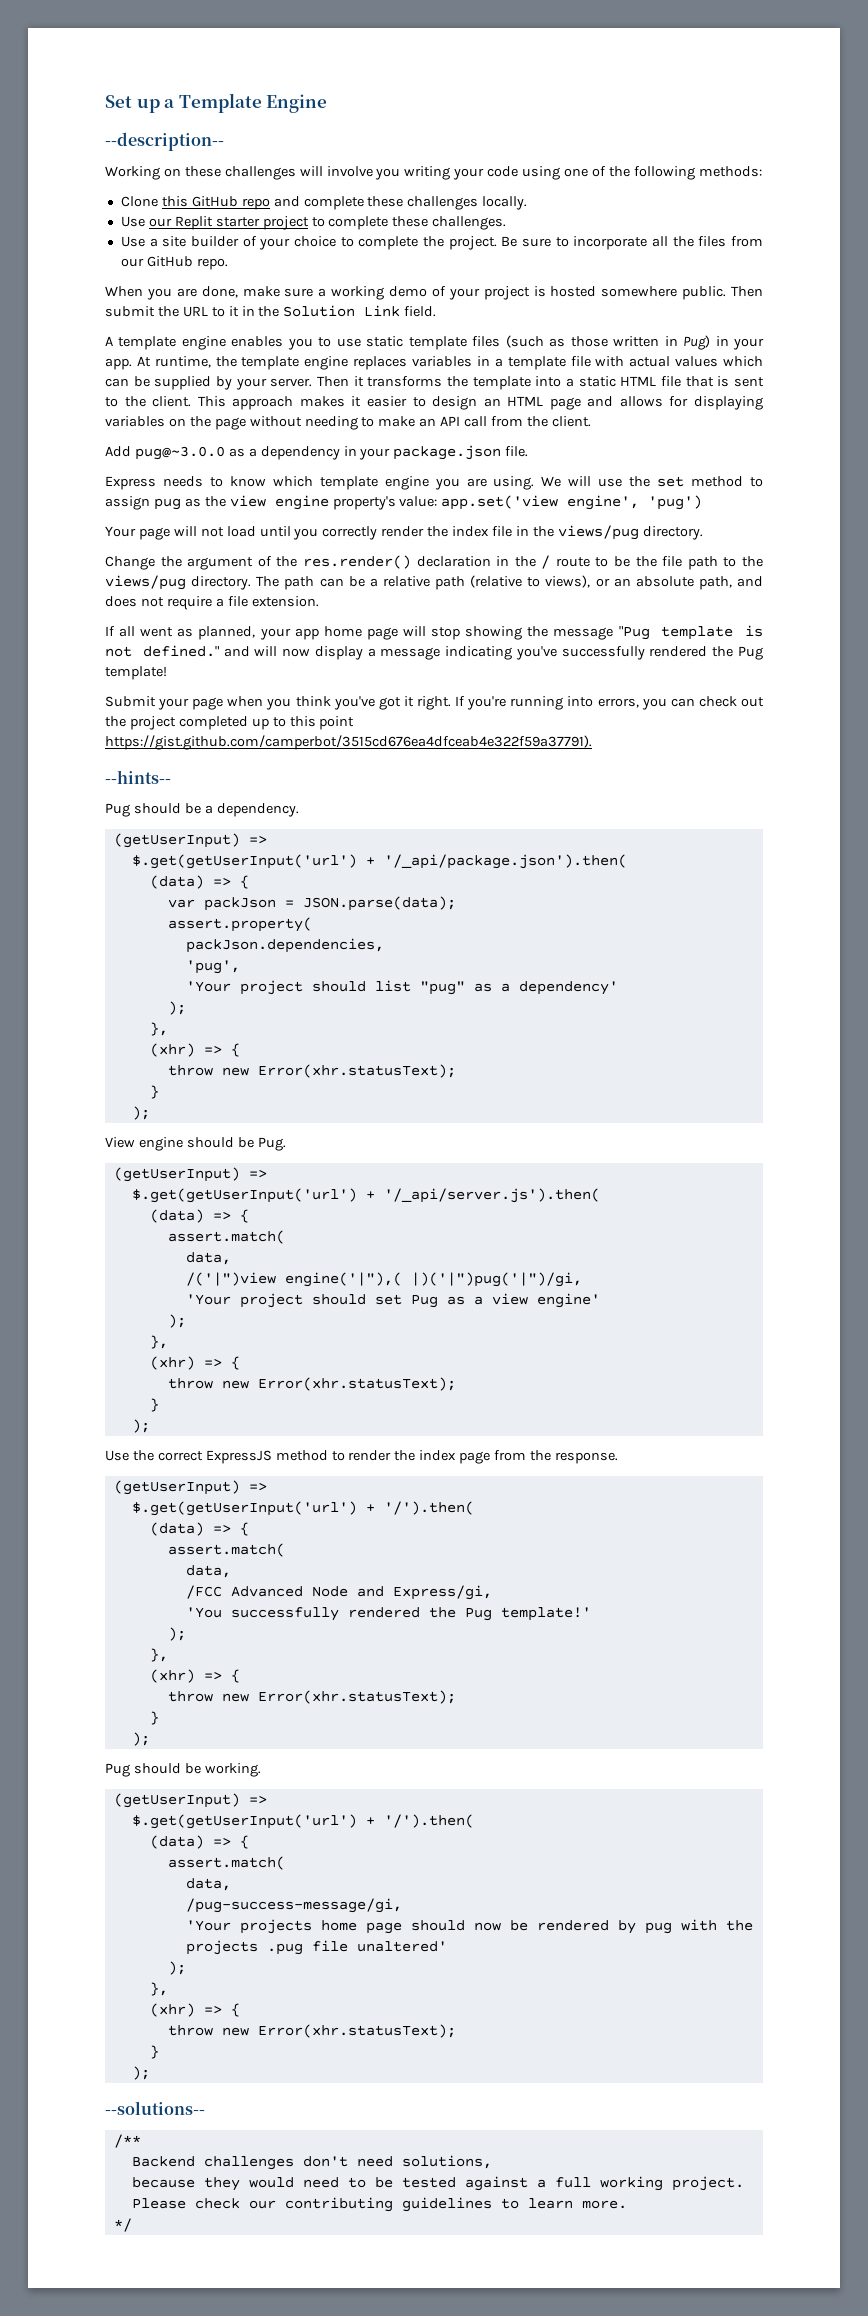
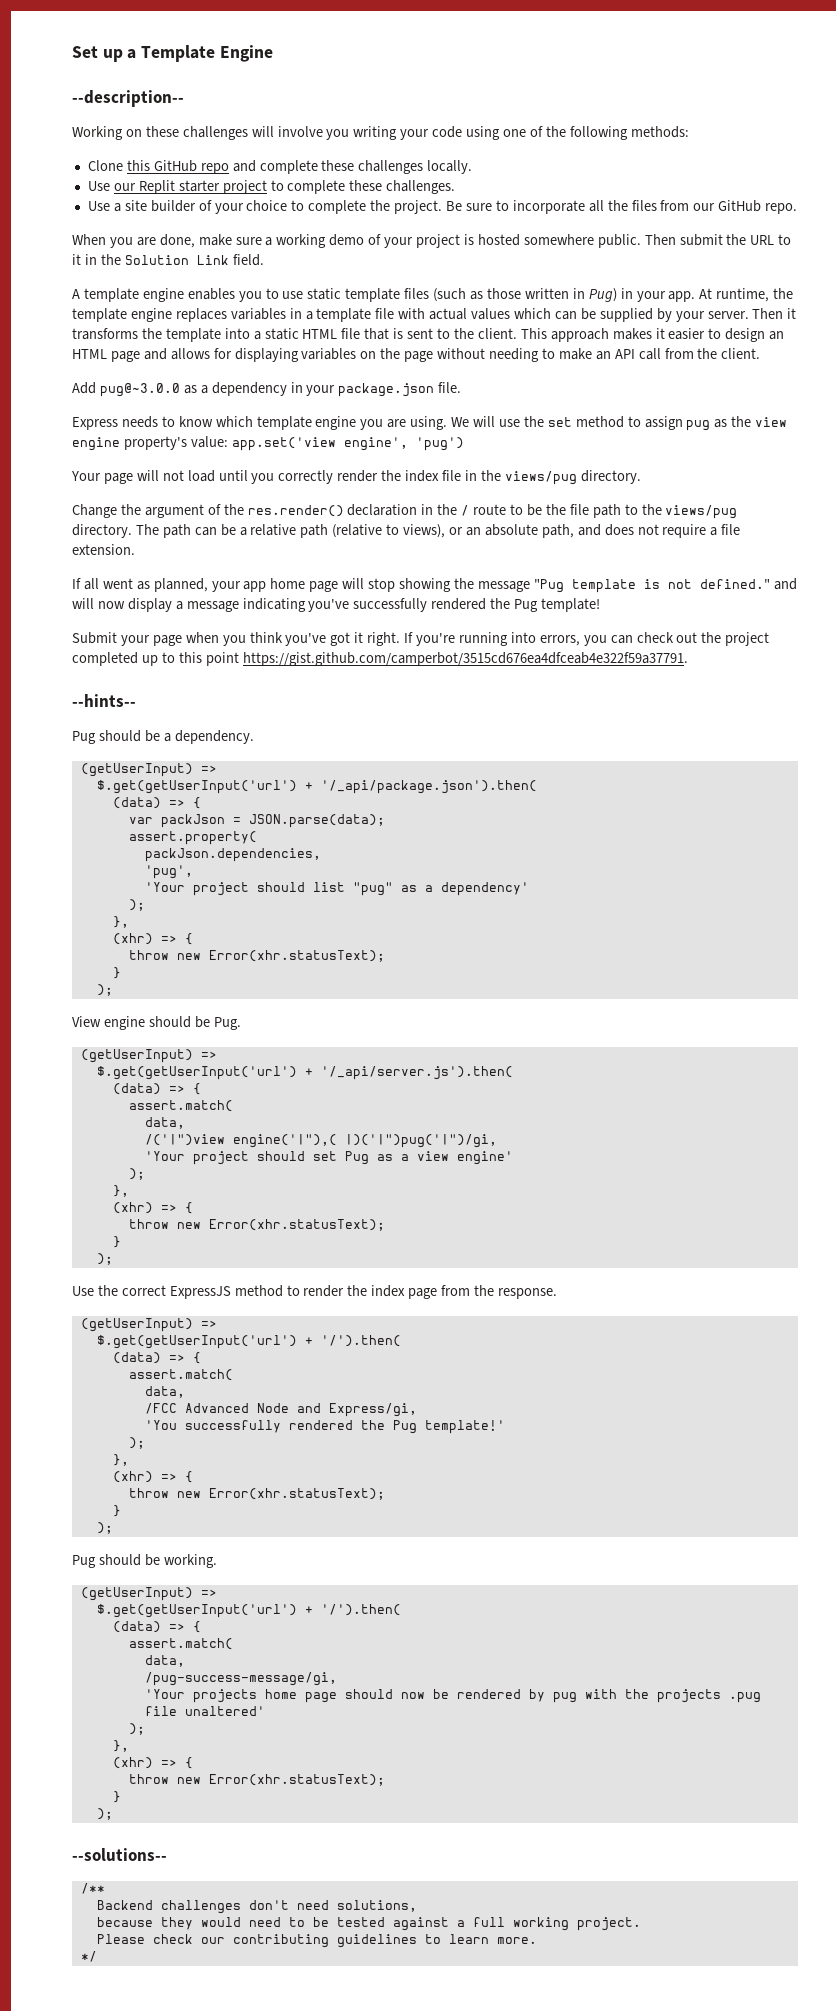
- If you're running into errors, you can check out the project completed up to this point https://gist.github.com/camperbot/3515cd676ea4dfceab4e322f59a37791).
+ If you're running into errors, you can check out the project completed up to this point https://gist.github.com/camperbot/3515cd676ea4dfceab4e322f59a37791.

